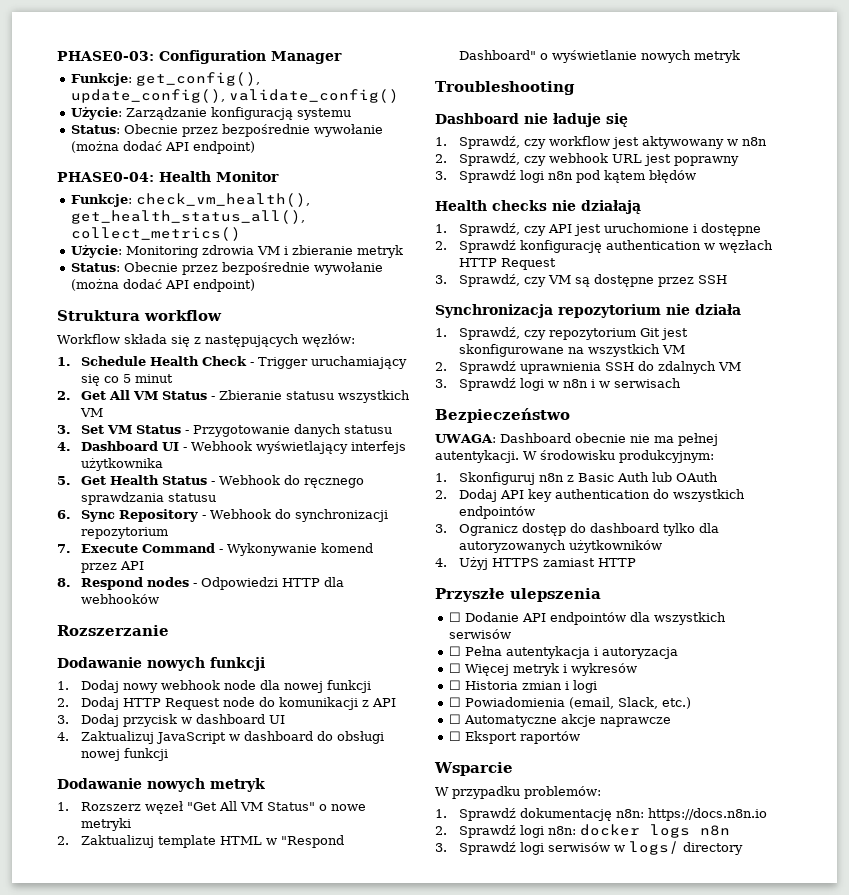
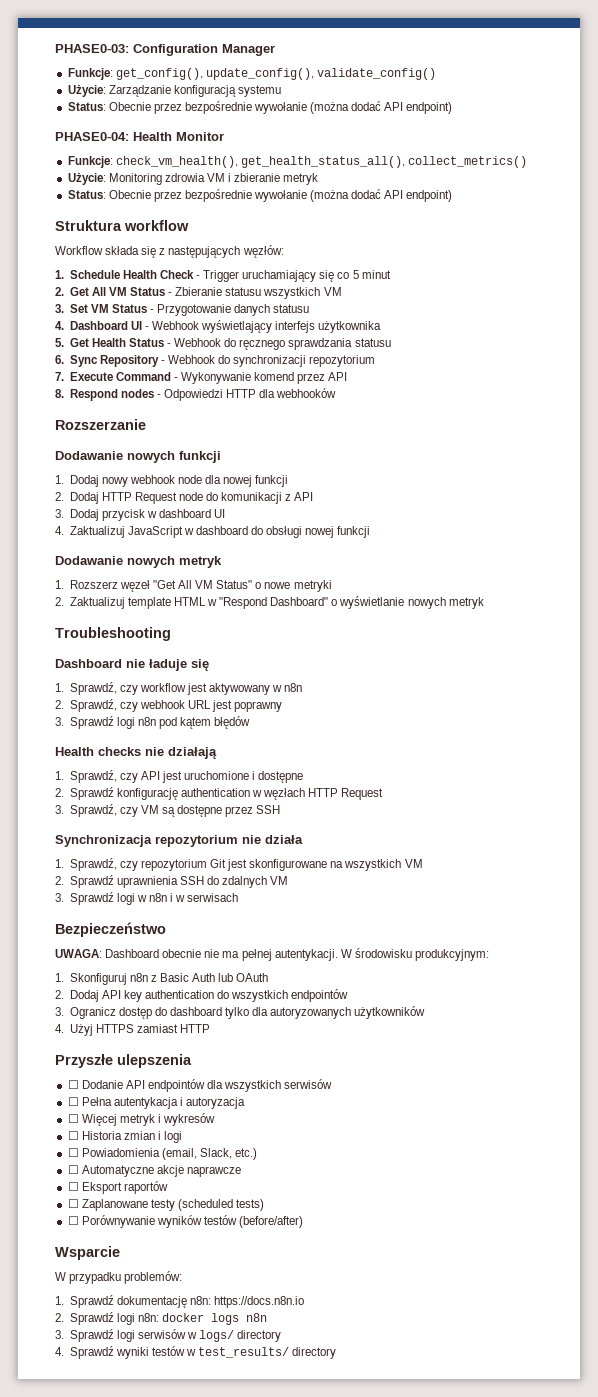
+ ☐ Zaplanowane testy (scheduled tests)
+ ☐ Porównywanie wyników testów (before/after)
+ 4. Sprawdź wyniki testów w test_results/ directory

